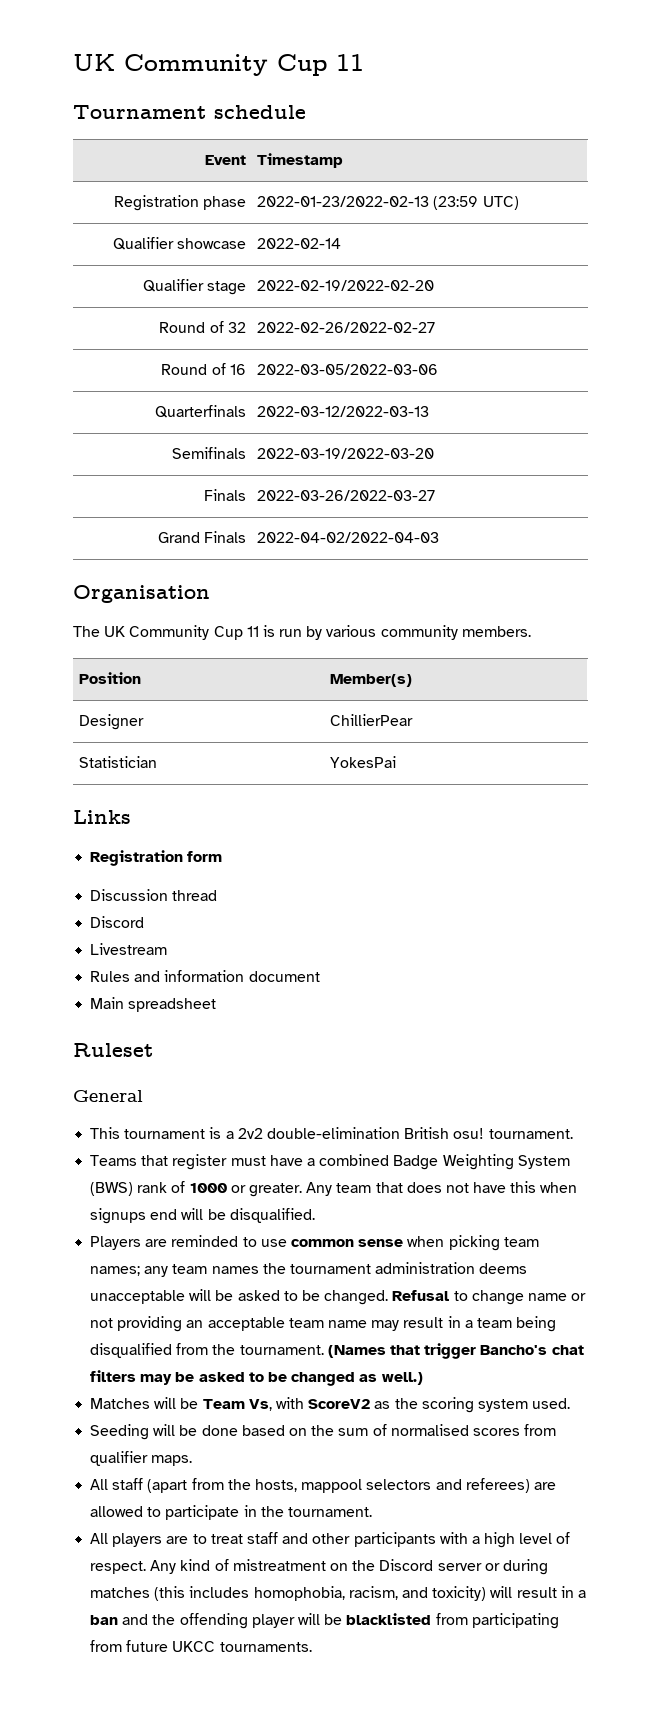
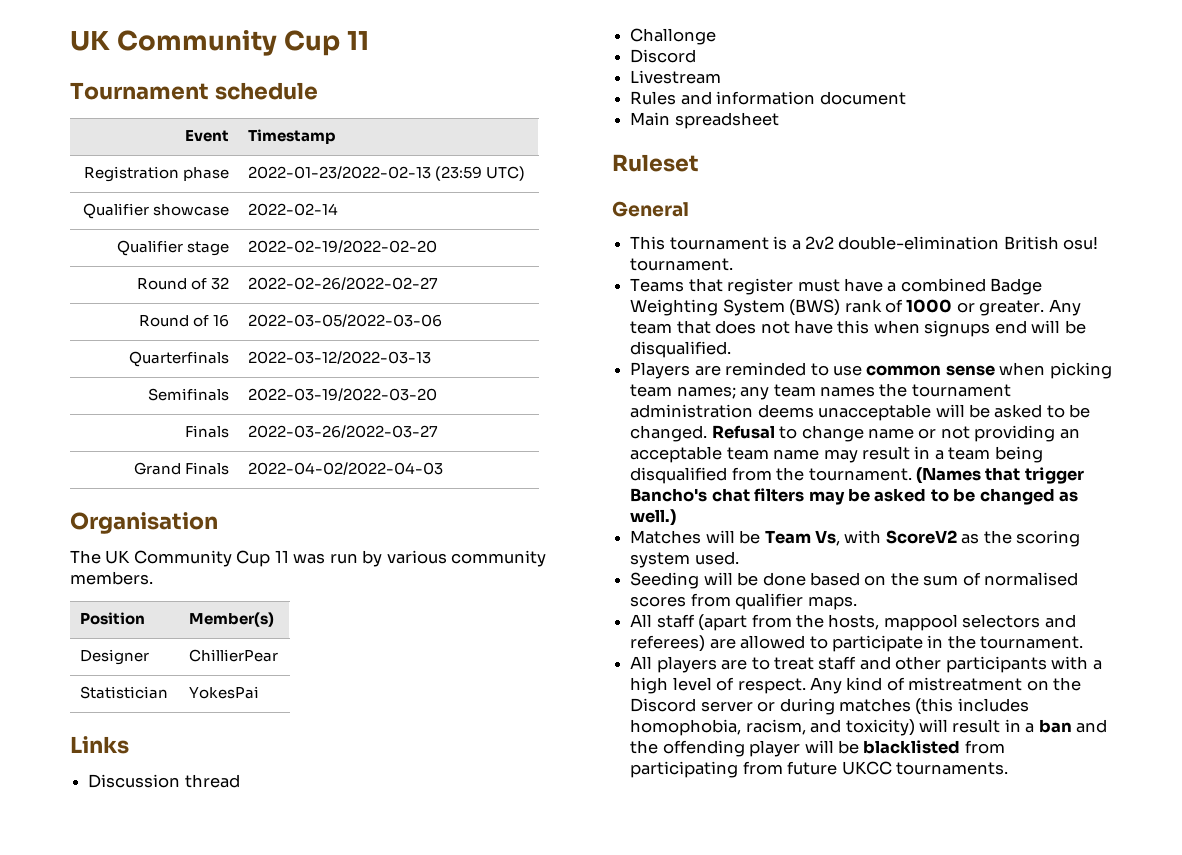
- The UK Community Cup 11 is run by various community members.
+ The UK Community Cup 11 was run by various community members.
- Registration form
+ Challonge

